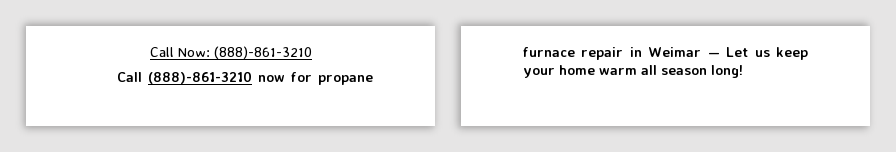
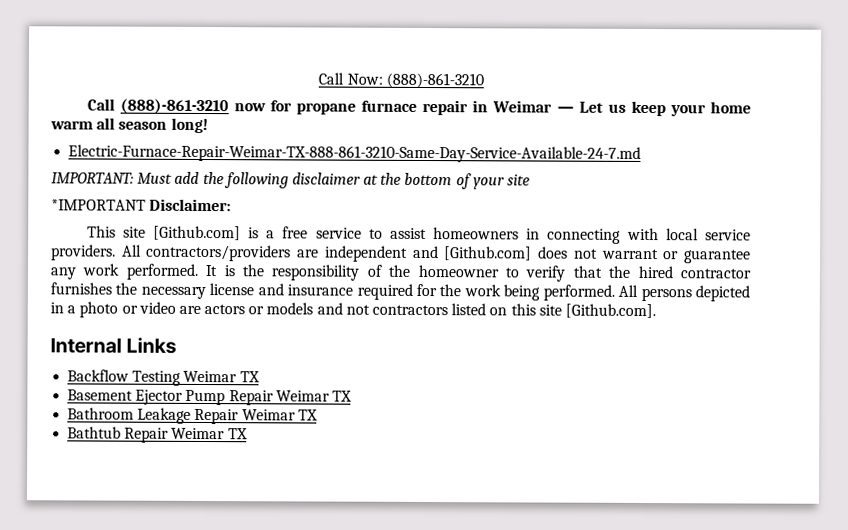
+ Electric-Furnace-Repair-Weimar-TX-888-861-3210-Same-Day-Service-Available-24-7.md
+ IMPORTANT: Must add the following disclaimer at the bottom of your site
+ *IMPORTANT Disclaimer:
+ This site [Github.com] is a free service to assist homeowners in connecting with local service providers. All contractors/providers are independent and [Github.com] does not warrant or guarantee any work performed. It is the responsibility of the homeowner to verify that the hired contractor furnishes the necessary license and insurance required for the work being performed. All persons depicted in a photo or video are actors or models and not contractors listed on this site [Github.com].
+ Internal Links
+ Backflow Testing Weimar TX
+ Basement Ejector Pump Repair Weimar TX
+ Bathroom Leakage Repair Weimar TX
+ Bathtub Repair Weimar TX

